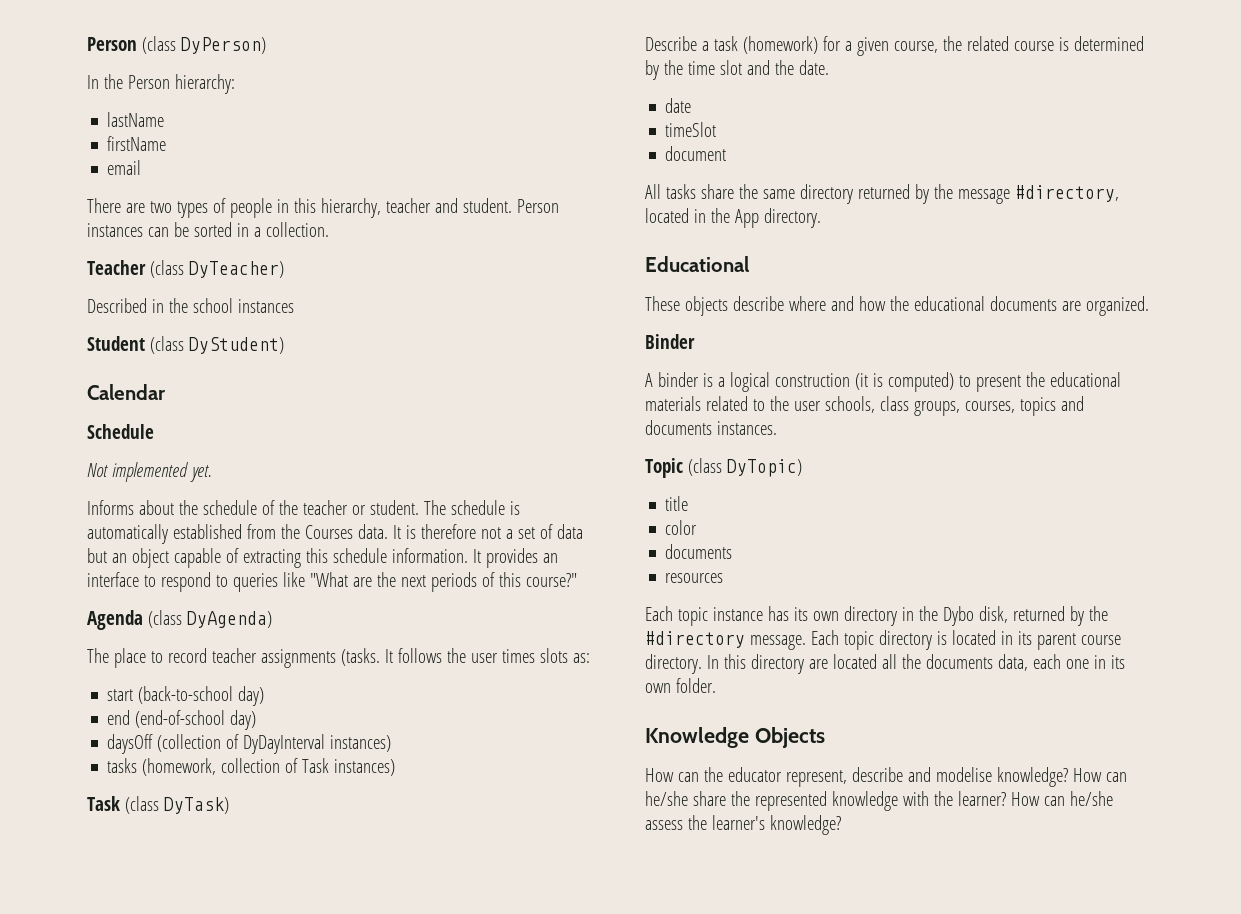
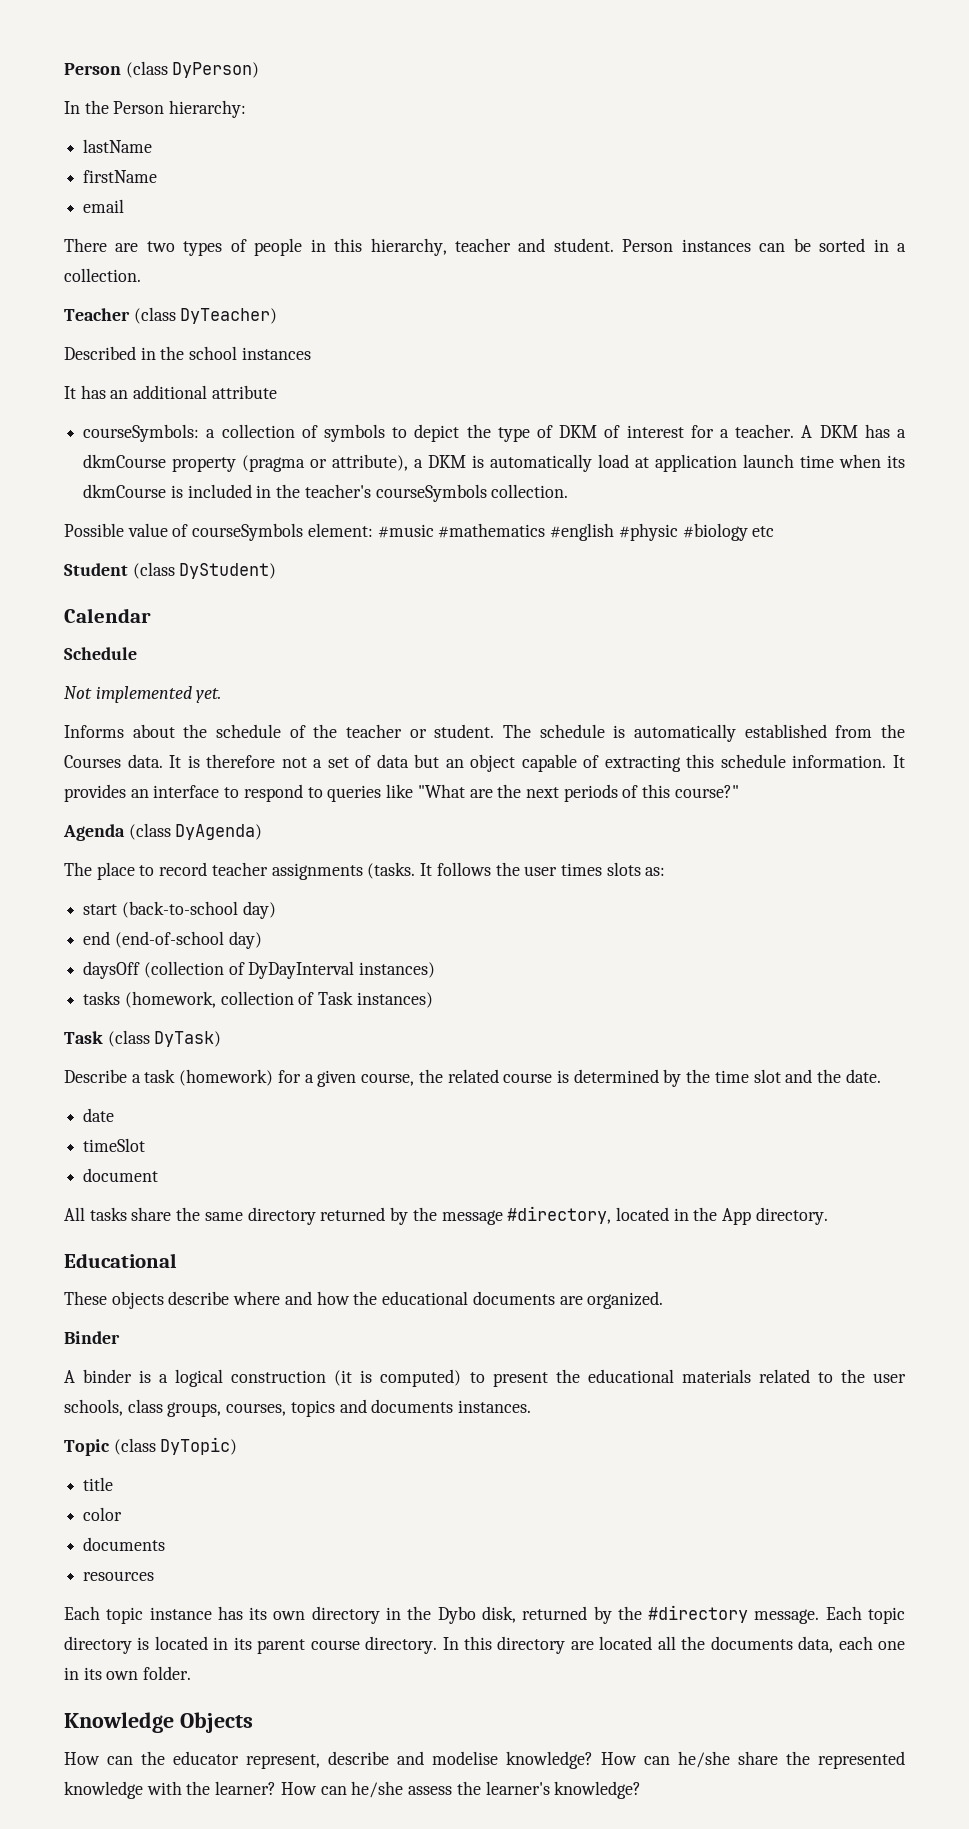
+ It has an additional attribute
+ courseSymbols: a collection of symbols to depict the type of DKM of interest for a teacher. A DKM has a dkmCourse property (pragma or attribute), a DKM is automatically load at application launch time when its dkmCourse is included in the teacher's courseSymbols collection.
+ Possible value of courseSymbols element: #music #mathematics #english #physic #biology etc

